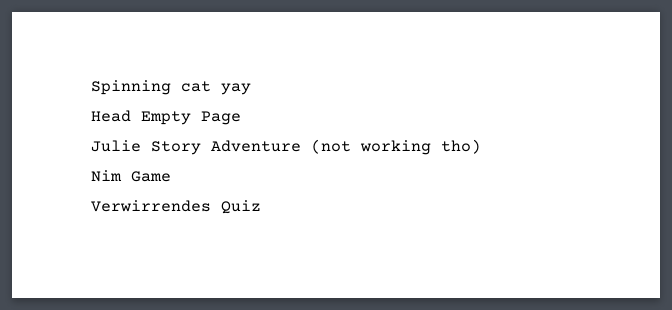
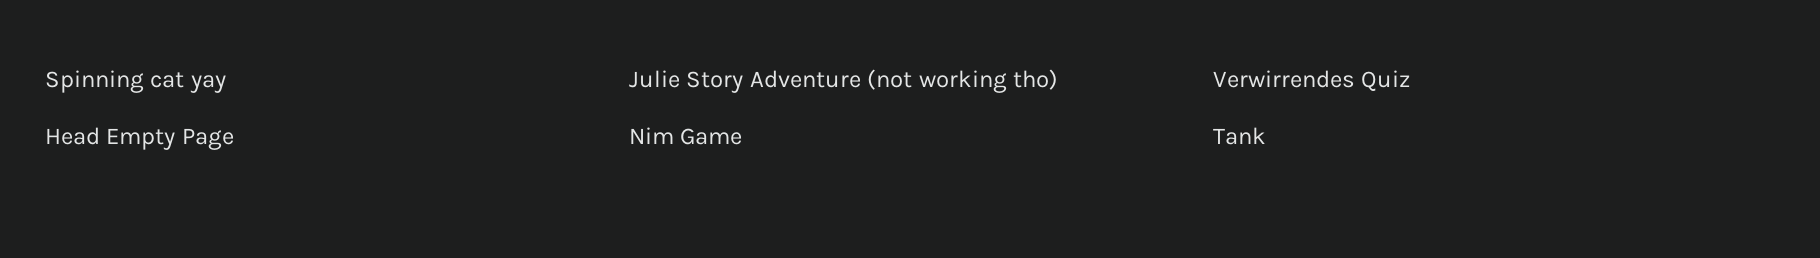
+ Tank

